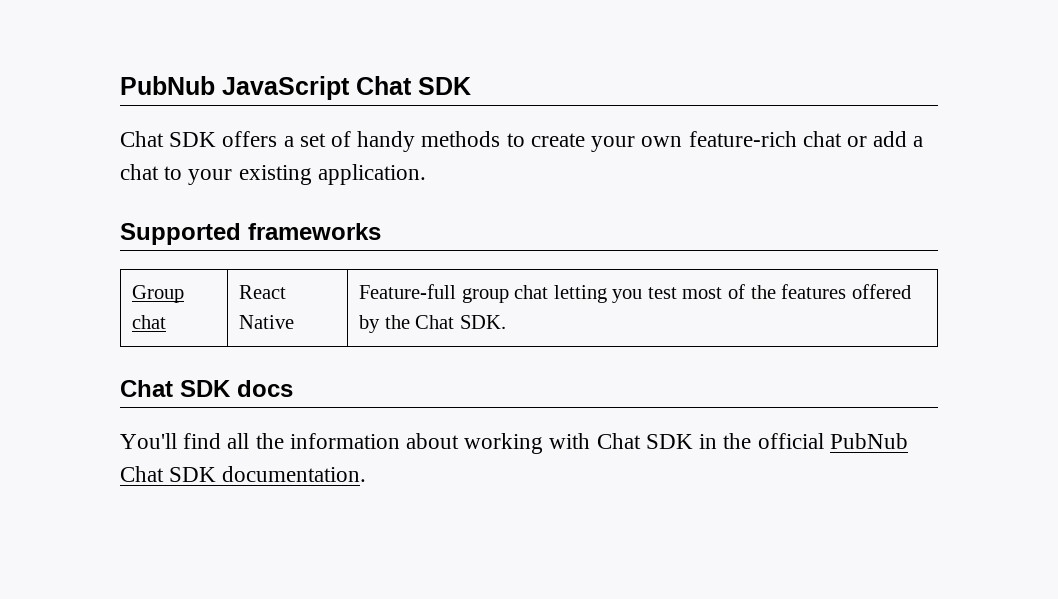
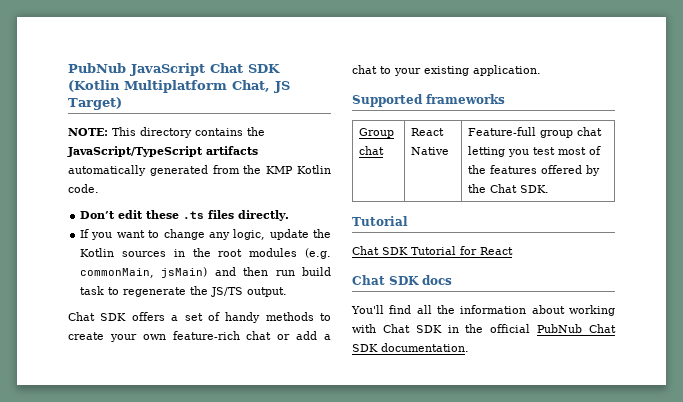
- PubNub JavaScript Chat SDK
+ PubNub JavaScript Chat SDK (Kotlin Multiplatform Chat, JS Target)
+ NOTE: This directory contains the JavaScript/TypeScript artifacts automatically generated from the KMP Kotlin code.
+ Don’t edit these .ts files directly.
+ If you want to change any logic, update the Kotlin sources in the root modules (e.g. commonMain, jsMain) and then run build task to regenerate the JS/TS output.
  Group chat | React Native | Feature-full group chat letting you test most of the features offered by the Chat SDK.
+ Tutorial
+ Chat SDK Tutorial for React

